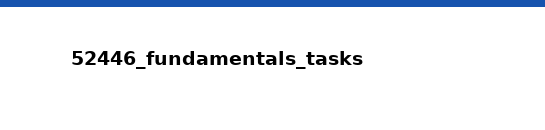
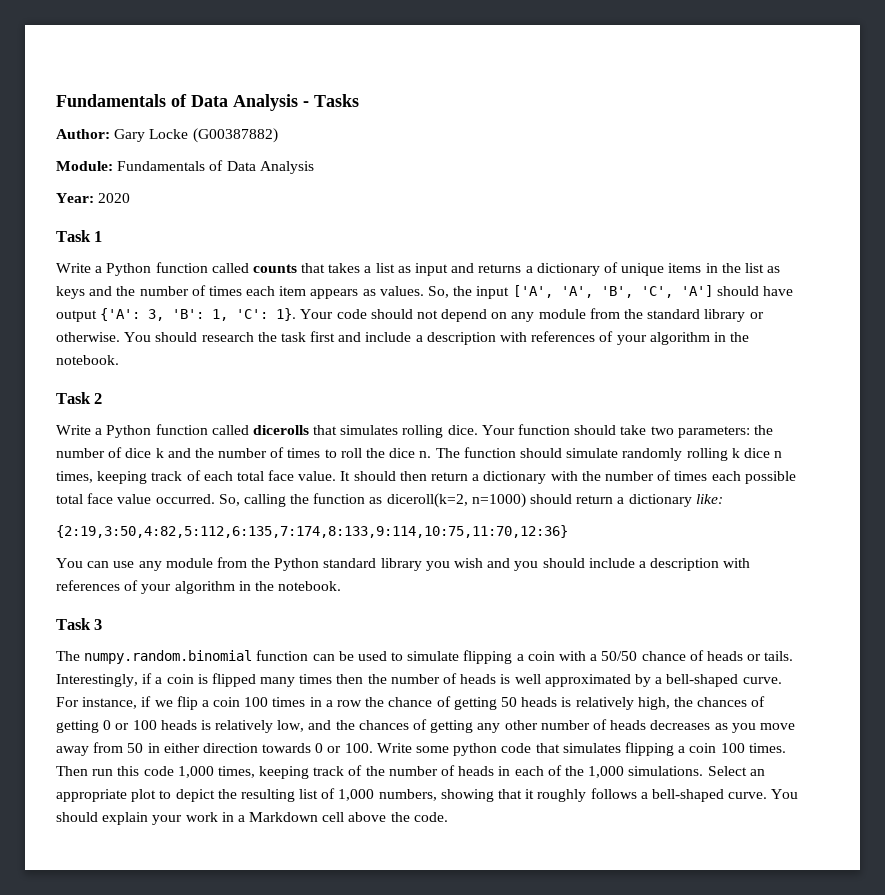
- 52446_fundamentals_tasks
+ Fundamentals of Data Analysis - Tasks
+ Author: Gary Locke (G00387882)
+ Module: Fundamentals of Data Analysis
+ Year: 2020
+ Task 1
+ Write a Python function called counts that takes a list as input and returns a dictionary of unique items in the list as keys and the number of times each item appears as values. So, the input ['A', 'A', 'B', 'C', 'A'] should have output {'A': 3, 'B': 1, 'C': 1}. Your code should not depend on any module from the standard library or otherwise. You should research the task first and include a description with references of your algorithm in the notebook.
+ Task 2
+ Write a Python function called dicerolls that simulates rolling dice. Your function should take two parameters: the number of dice k and the number of times to roll the dice n. The function should simulate randomly rolling k dice n times, keeping track of each total face value. It should then return a dictionary with the number of times each possible total face value occurred. So, calling the function as diceroll(k=2, n=1000) should return a dictionary like:
+ {2:19,3:50,4:82,5:112,6:135,7:174,8:133,9:114,10:75,11:70,12:36}
+ You can use any module from the Python standard library you wish and you should include a description with references of your algorithm in the notebook.
+ Task 3
+ The numpy.random.binomial function can be used to simulate flipping a coin with a 50/50 chance of heads or tails. Interestingly, if a coin is flipped many times then the number of heads is well approximated by a bell-shaped curve. For instance, if we flip a coin 100 times in a row the chance of getting 50 heads is relatively high, the chances of getting 0 or 100 heads is relatively low, and the chances of getting any other number of heads decreases as you move away from 50 in either direction towards 0 or 100. Write some python code that simulates flipping a coin 100 times. Then run this code 1,000 times, keeping track of the number of heads in each of the 1,000 simulations. Select an appropriate plot to depict the resulting list of 1,000 numbers, showing that it roughly follows a bell-shaped curve. You should explain your work in a Markdown cell above the code.

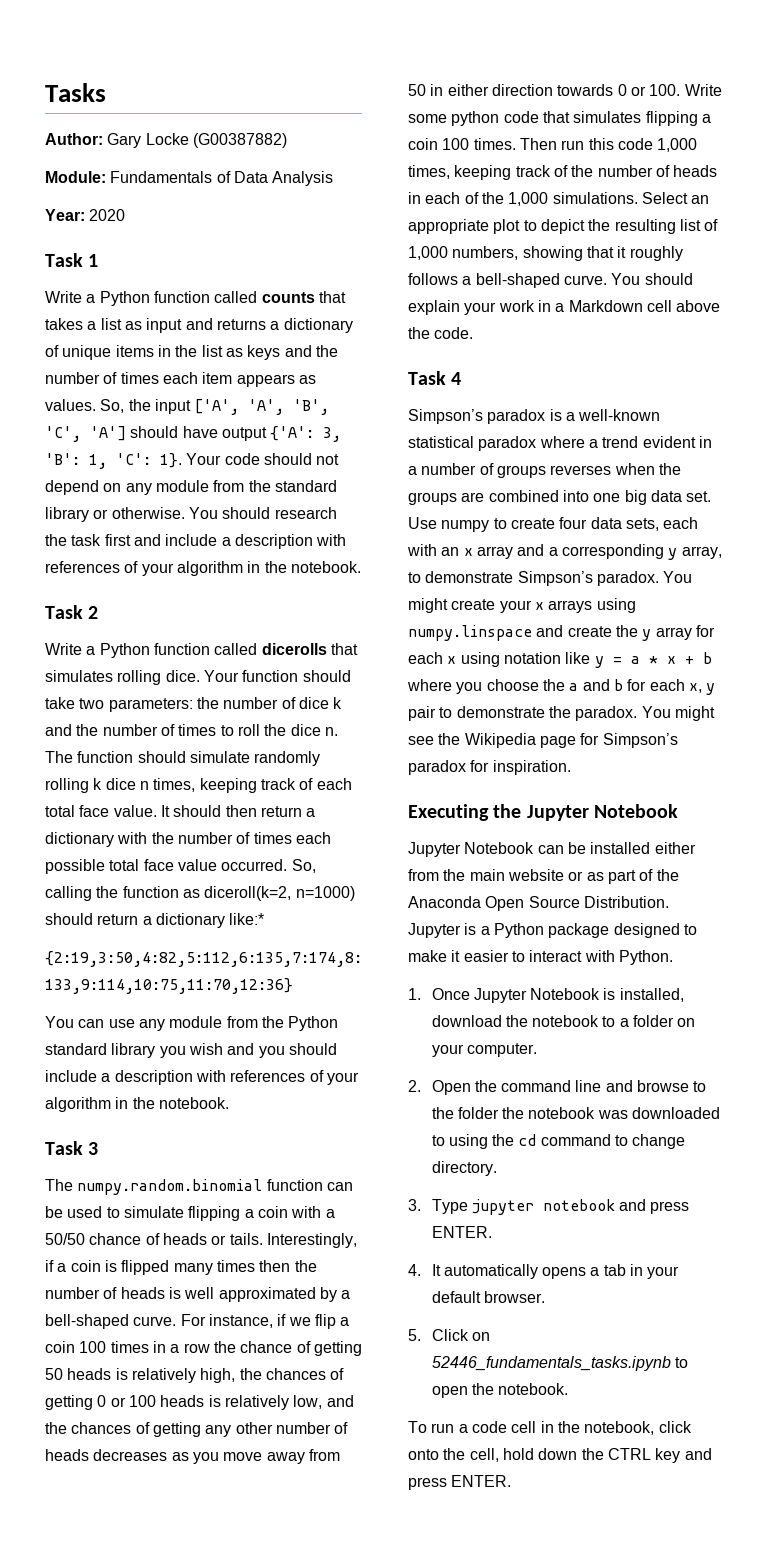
- Fundamentals of Data Analysis - Tasks
+ Tasks
- So, calling the function as diceroll(k=2, n=1000) should return a dictionary like:
+ So, calling the function as diceroll(k=2, n=1000) should return a dictionary like:*
+ Task 4
+ Simpson’s paradox is a well-known statistical paradox where a trend evident in a number of groups reverses when the groups are combined into one big data set. Use numpy to create four data sets, each with an x array and a corresponding y array, to demonstrate Simpson’s paradox. You might create your x arrays using numpy.linspace and create the y array for each x using notation like y = a * x + b where you choose the a and b for each x, y pair to demonstrate the paradox. You might see the Wikipedia page for Simpson’s paradox for inspiration.
+ Executing the Jupyter Notebook
+ Jupyter Notebook can be installed either from the main website or as part of the Anaconda Open Source Distribution. Jupyter is a Python package designed to make it easier to interact with Python.
+ 1. Once Jupyter Notebook is installed, download the notebook to a folder on your computer.
+ 2. Open the command line and browse to the folder the notebook was downloaded to using the cd command to change directory.
+ 3. Type jupyter notebook and press ENTER.
+ 4. It automatically opens a tab in your default browser.
+ 5. Click on 52446_fundamentals_tasks.ipynb to open the notebook.
+ To run a code cell in the notebook, click onto the cell, hold down the CTRL key and press ENTER.

